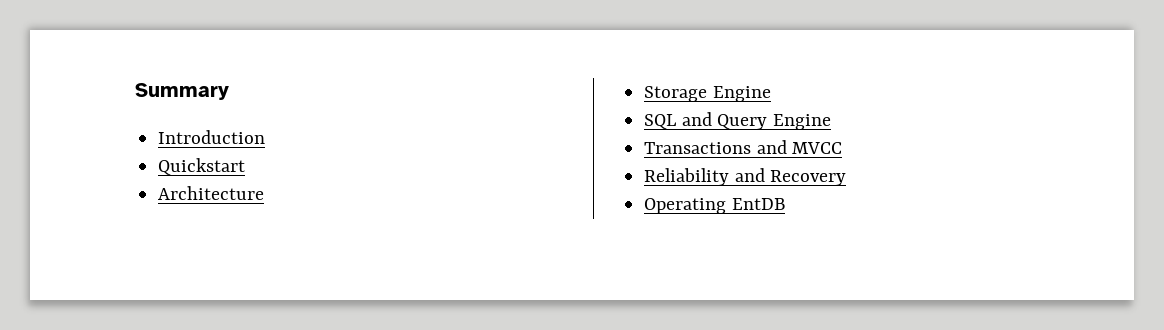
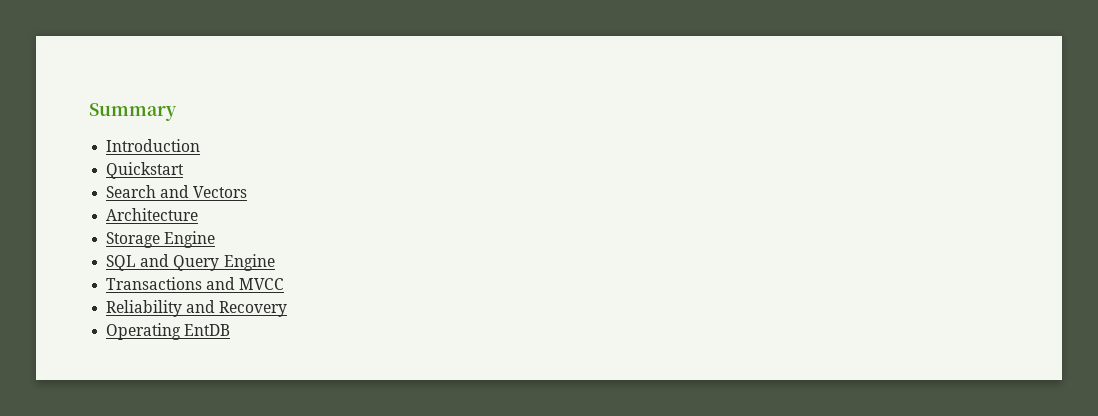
+ Search and Vectors

